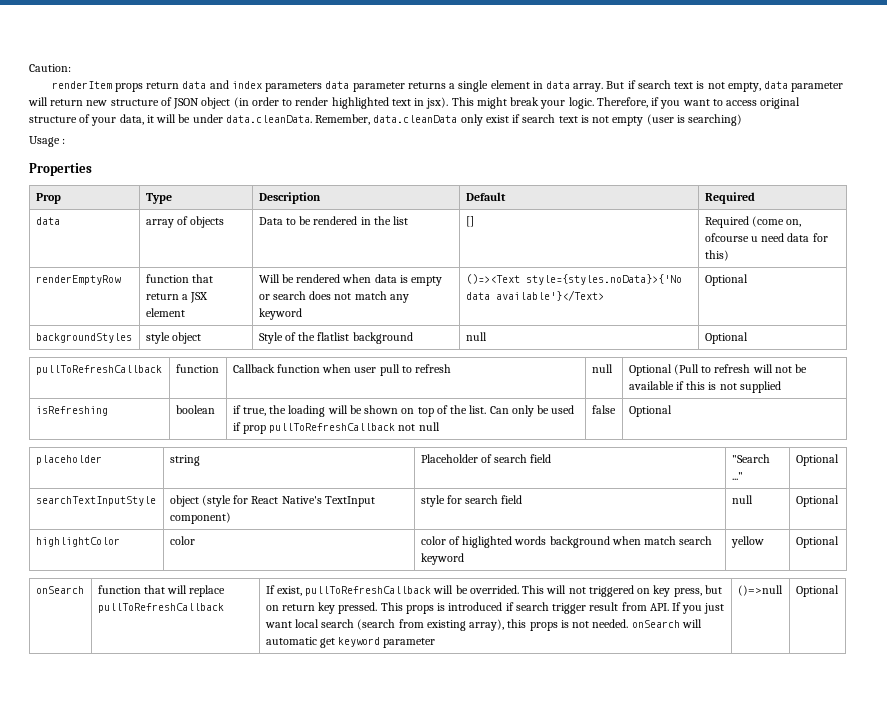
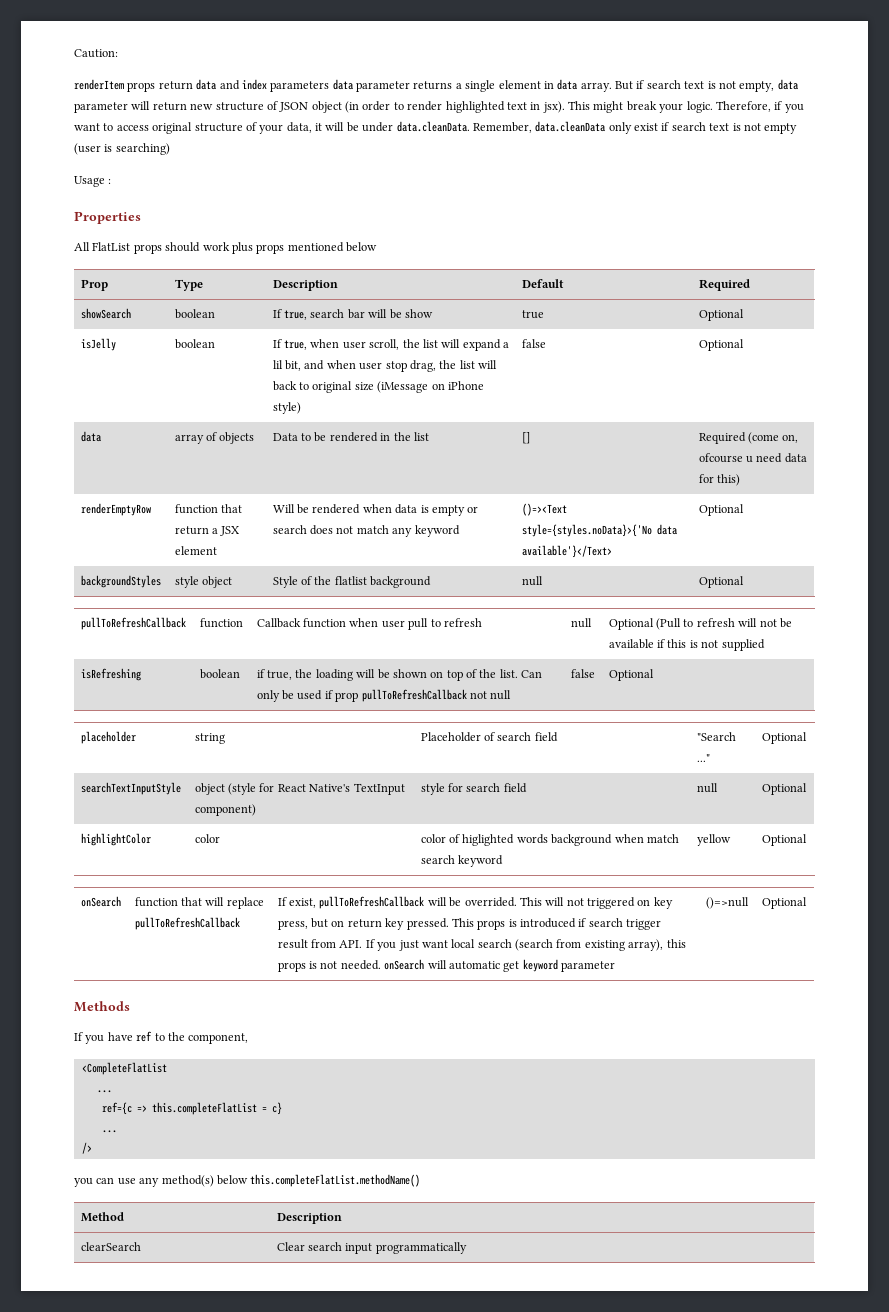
+ All FlatList props should work plus props mentioned below
+ showSearch | boolean | If true, search bar will be show | true | Optional
+ isJelly | boolean | If true, when user scroll, the list will expand a lil bit, and when user stop drag, the list will back to original size (iMessage on iPhone style) | false | Optional
+ Methods
+ If you have ref to the component,
+ <CompleteFlatList
+ ...
+ ref={c => this.completeFlatList = c}
+ ...
+ />
+ you can use any method(s) below this.completeFlatList.methodName()
+ Method | Description
+ clearSearch | Clear search input programmatically

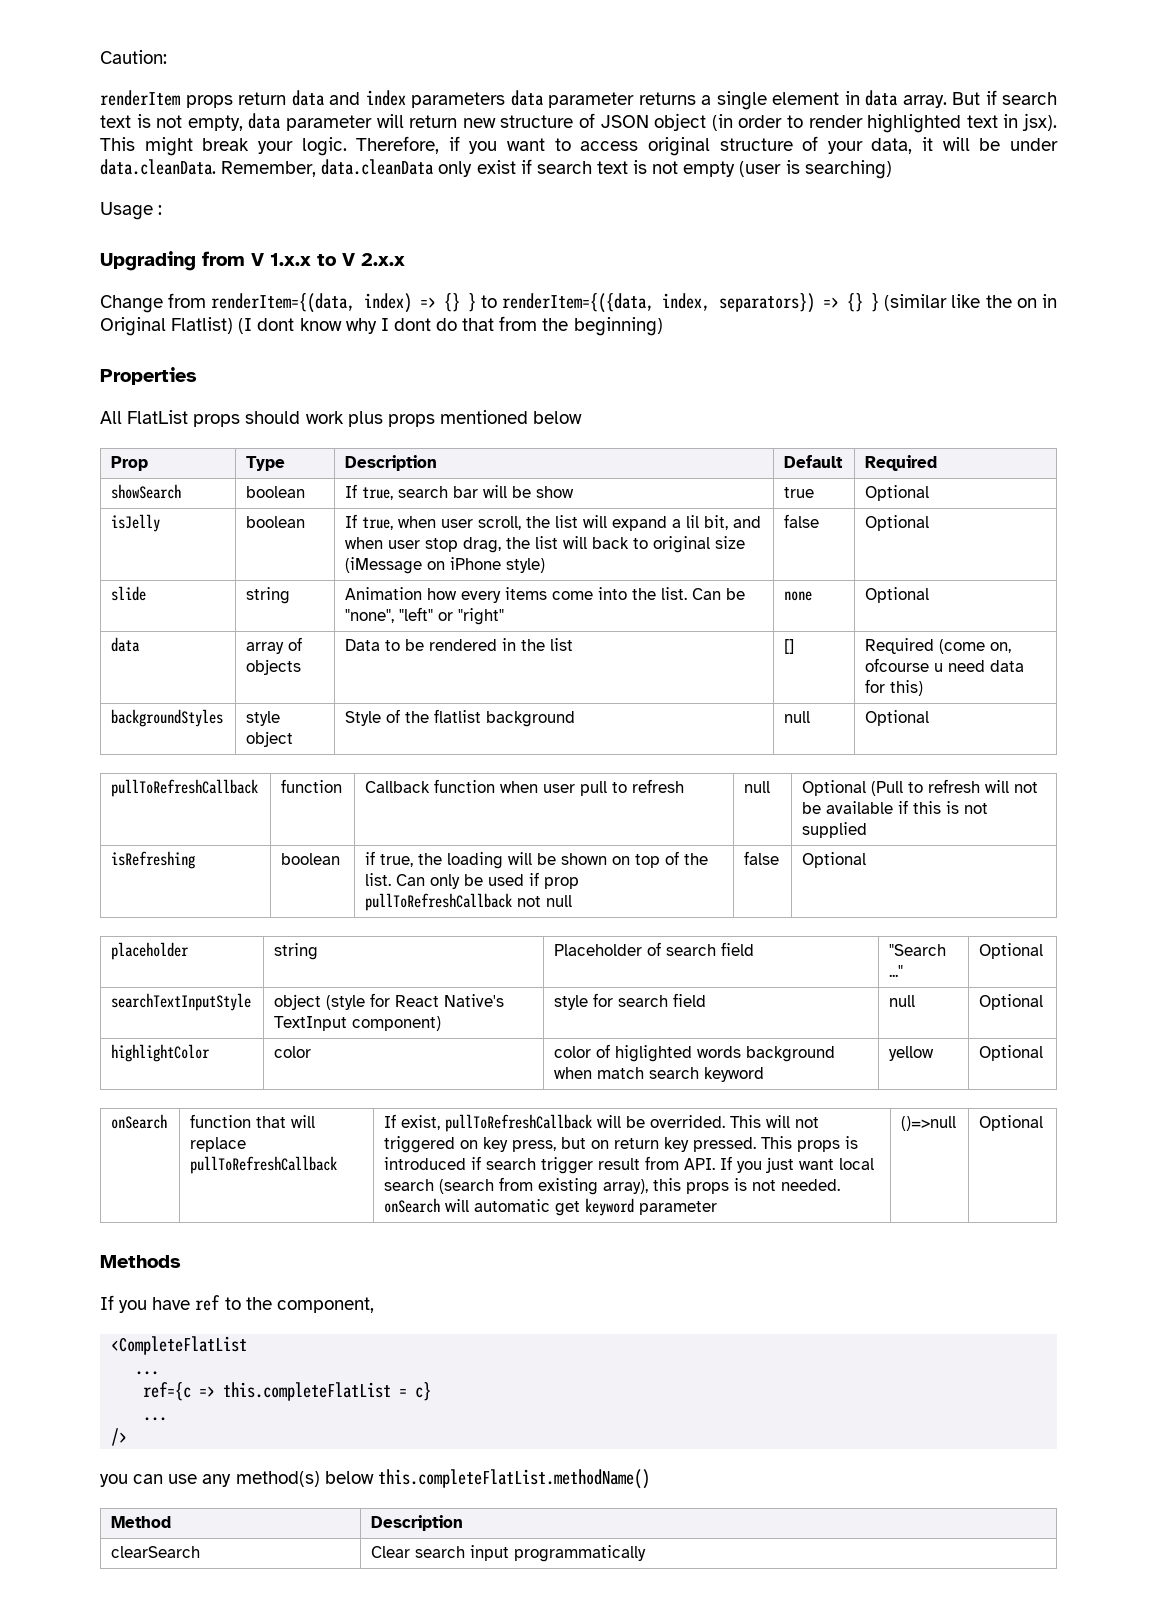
+ Upgrading from V 1.x.x to V 2.x.x
+ Change from renderItem={(data, index) => {} } to renderItem={({data, index, separators}) => {} } (similar like the on in Original Flatlist) (I dont know why I dont do that from the beginning)
+ slide | string | Animation how every items come into the list. Can be "none", "left" or "right" | none | Optional
- renderEmptyRow | function that return a JSX element | Will be rendered when data is empty or search does not match any keyword | ()=><Text style={styles.noData}>{'No data available'}</Text> | Optional

